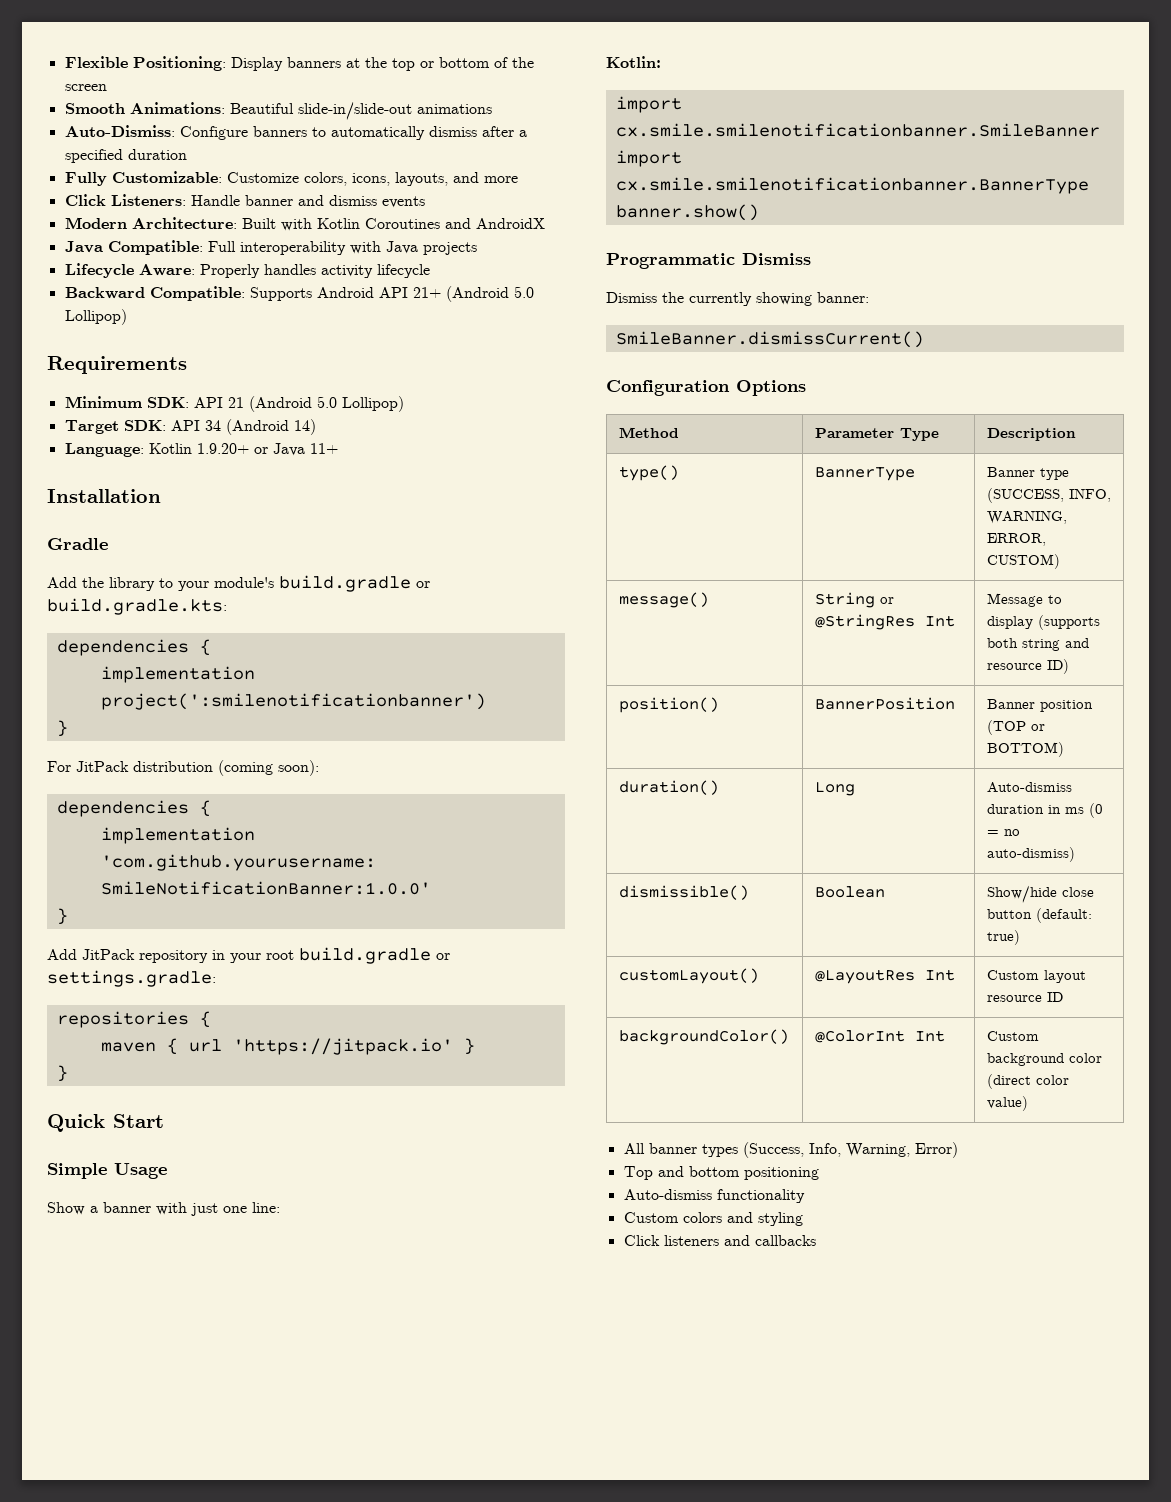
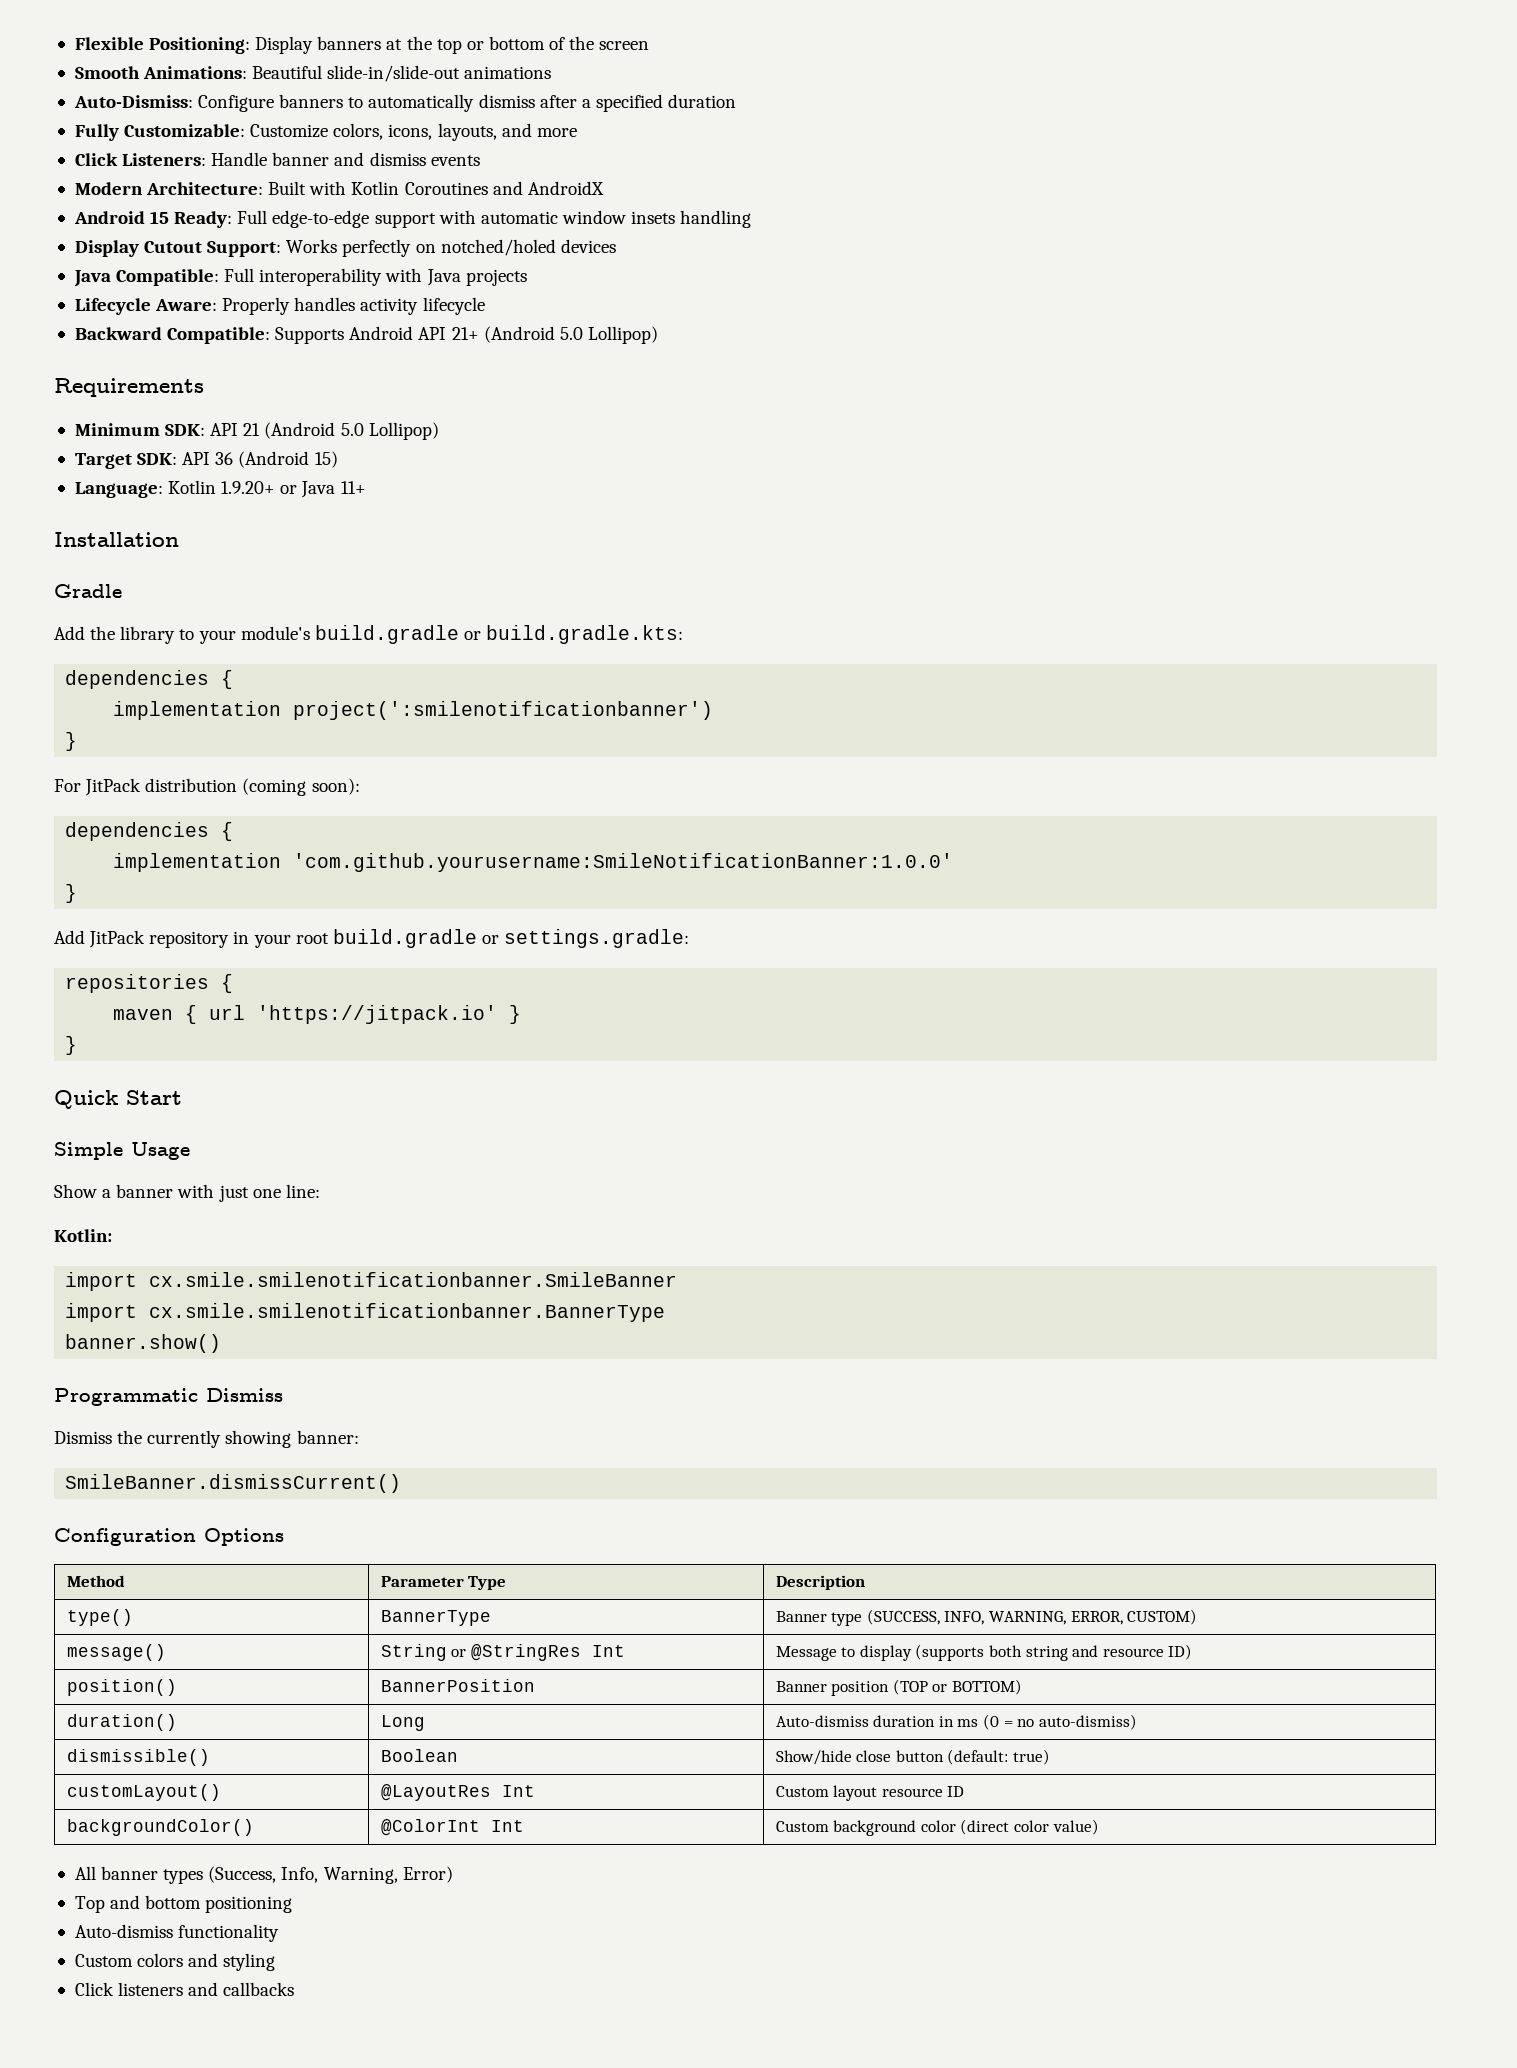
+ Android 15 Ready: Full edge-to-edge support with automatic window insets handling
+ Display Cutout Support: Works perfectly on notched/holed devices
- Target SDK: API 34 (Android 14)
+ Target SDK: API 36 (Android 15)

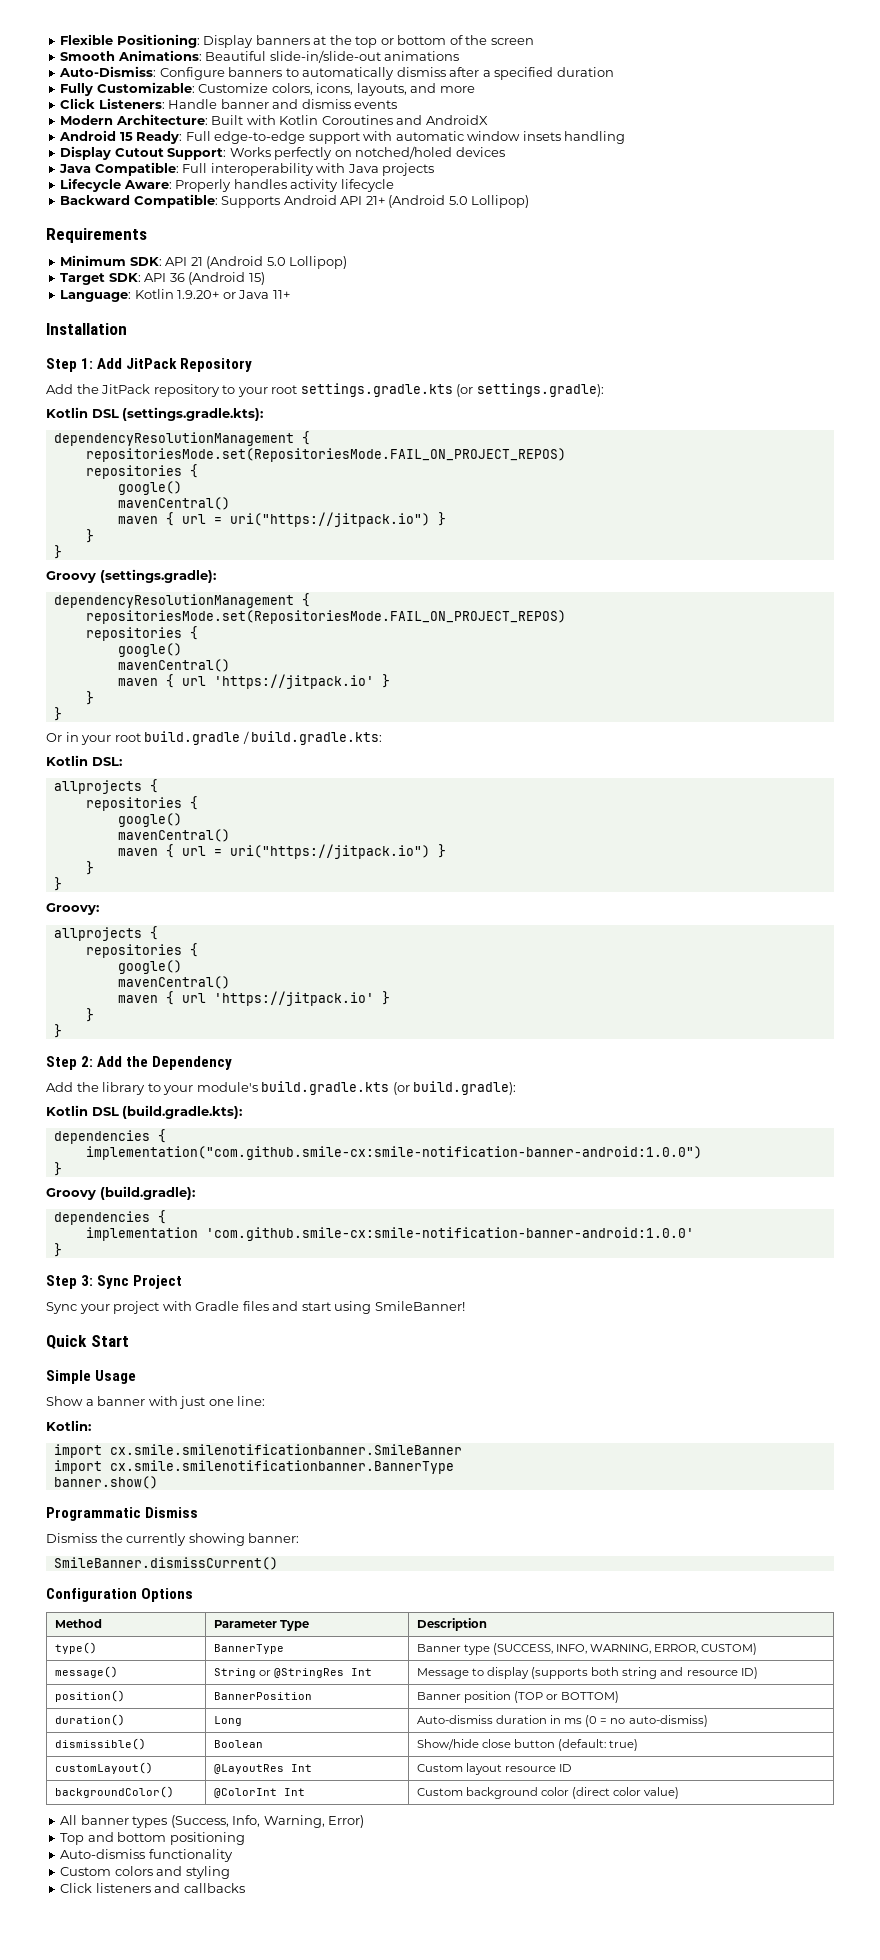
- Gradle
- Add the library to your module's build.gradle or build.gradle.kts:
- dependencies {
- implementation project(':smilenotificationbanner')
+ Step 1: Add JitPack Repository
+ Add the JitPack repository to your root settings.gradle.kts (or settings.gradle):
+ Kotlin DSL (settings.gradle.kts):
+ dependencyResolutionManagement {
+ repositoriesMode.set(RepositoriesMode.FAIL_ON_PROJECT_REPOS)
+ repositories {
+ google()
+ mavenCentral()
+ maven { url = uri("https://jitpack.io") }
  }
- For JitPack distribution (coming soon):
- dependencies {
- implementation 'com.github.yourusername:SmileNotificationBanner:1.0.0'
  }
- Add JitPack repository in your root build.gradle or settings.gradle:
+ Groovy (settings.gradle):
+ dependencyResolutionManagement {
+ repositoriesMode.set(RepositoriesMode.FAIL_ON_PROJECT_REPOS)
  repositories {
+ google()
+ mavenCentral()
  maven { url 'https://jitpack.io' }
  }
+ }
+ Or in your root build.gradle / build.gradle.kts:
+ Kotlin DSL:
+ allprojects {
+ repositories {
+ google()
+ mavenCentral()
+ maven { url = uri("https://jitpack.io") }
+ }
+ }
+ Groovy:
+ allprojects {
+ repositories {
+ google()
+ mavenCentral()
+ maven { url 'https://jitpack.io' }
+ }
+ }
+ Step 2: Add the Dependency
+ Add the library to your module's build.gradle.kts (or build.gradle):
+ Kotlin DSL (build.gradle.kts):
+ dependencies {
+ implementation("com.github.smile-cx:smile-notification-banner-android:1.0.0")
+ }
+ Groovy (build.gradle):
+ dependencies {
+ implementation 'com.github.smile-cx:smile-notification-banner-android:1.0.0'
+ }
+ Step 3: Sync Project
+ Sync your project with Gradle files and start using SmileBanner!

